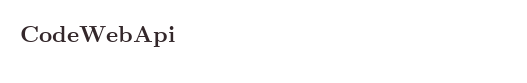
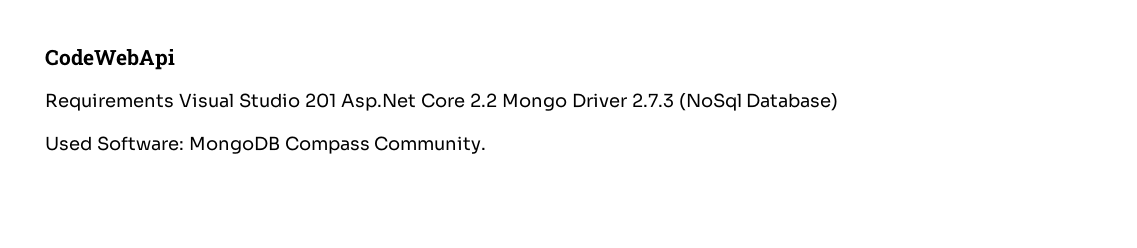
+ Requirements Visual Studio 201 Asp.Net Core 2.2 Mongo Driver 2.7.3 (NoSql Database)
+ Used Software: MongoDB Compass Community.

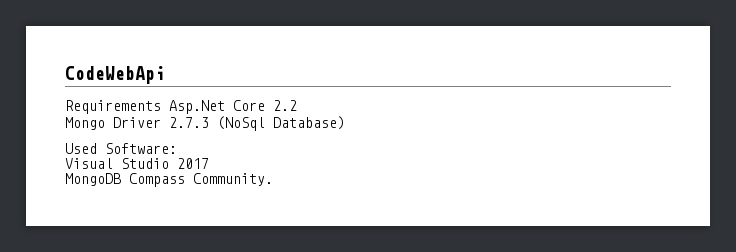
- Requirements Visual Studio 201 Asp.Net Core 2.2 Mongo Driver 2.7.3 (NoSql Database)
+ Requirements Asp.Net Core 2.2
+ Mongo Driver 2.7.3 (NoSql Database)
- Used Software: MongoDB Compass Community.
+ Used Software:
+ Visual Studio 2017
+ MongoDB Compass Community.

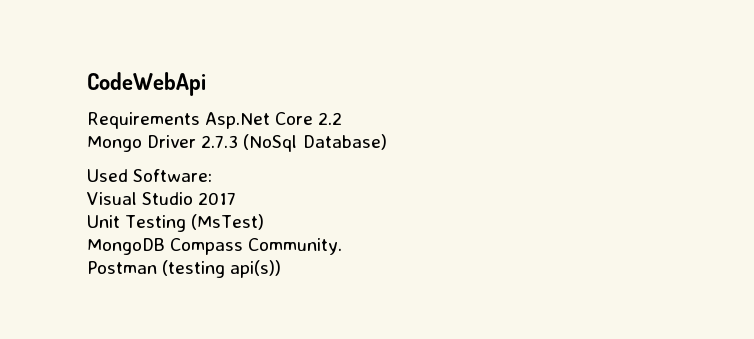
+ Unit Testing (MsTest)
+ Postman (testing api(s))

